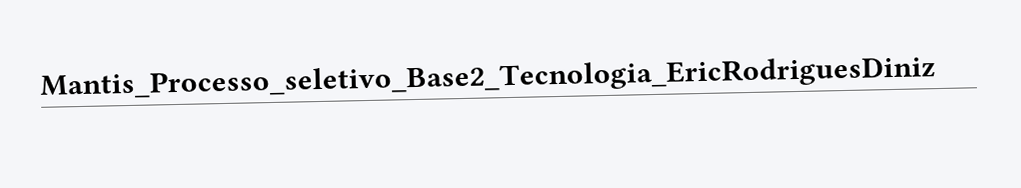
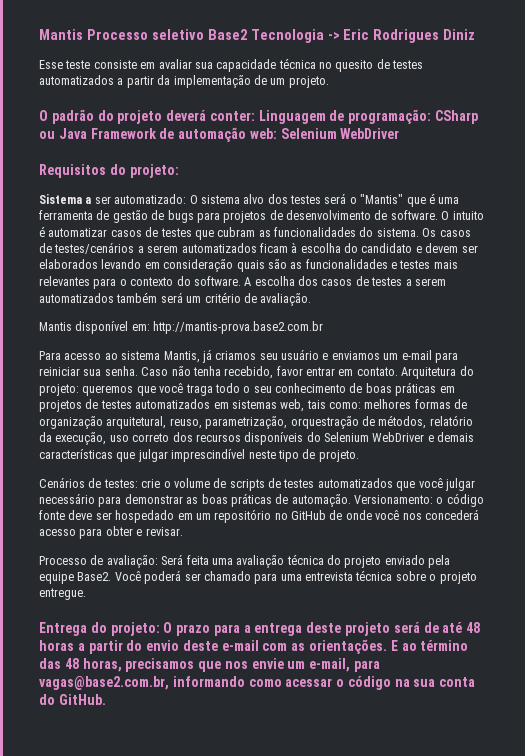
- Mantis_Processo_seletivo_Base2_Tecnologia_EricRodriguesDiniz
+ Mantis Processo seletivo Base2 Tecnologia -> Eric Rodrigues Diniz
+ Esse teste consiste em avaliar sua capacidade técnica no quesito de testes automatizados a partir da implementação de um projeto.
+ O padrão do projeto deverá conter: Linguagem de programação: CSharp ou Java Framework de automação web: Selenium WebDriver
+ Requisitos do projeto:
+ Sistema a ser automatizado: O sistema alvo dos testes será o "Mantis" que é uma ferramenta de gestão de bugs para projetos de desenvolvimento de software. O intuito é automatizar casos de testes que cubram as funcionalidades do sistema. Os casos de testes/cenários a serem automatizados ficam à escolha do candidato e devem ser elaborados levando em consideração quais são as funcionalidades e testes mais relevantes para o contexto do software. A escolha dos casos de testes a serem automatizados também será um critério de avaliação.
+ Mantis disponível em: http://mantis-prova.base2.com.br
+ Para acesso ao sistema Mantis, já criamos seu usuário e enviamos um e-mail para reiniciar sua senha. Caso não tenha recebido, favor entrar em contato. Arquitetura do projeto: queremos que você traga todo o seu conhecimento de boas práticas em projetos de testes automatizados em sistemas web, tais como: melhores formas de organização arquitetural, reuso, parametrização, orquestração de métodos, relatório da execução, uso correto dos recursos disponíveis do Selenium WebDriver e demais características que julgar imprescindível neste tipo de projeto.
+ Cenários de testes: crie o volume de scripts de testes automatizados que você julgar necessário para demonstrar as boas práticas de automação. Versionamento: o código fonte deve ser hospedado em um repositório no GitHub de onde você nos concederá acesso para obter e revisar.
+ Processo de avaliação: Será feita uma avaliação técnica do projeto enviado pela equipe Base2. Você poderá ser chamado para uma entrevista técnica sobre o projeto entregue.
+ Entrega do projeto: O prazo para a entrega deste projeto será de até 48 horas a partir do envio deste e-mail com as orientações. E ao término das 48 horas, precisamos que nos envie um e-mail, para vagas@base2.com.br, informando como acessar o código na sua conta do GitHub.

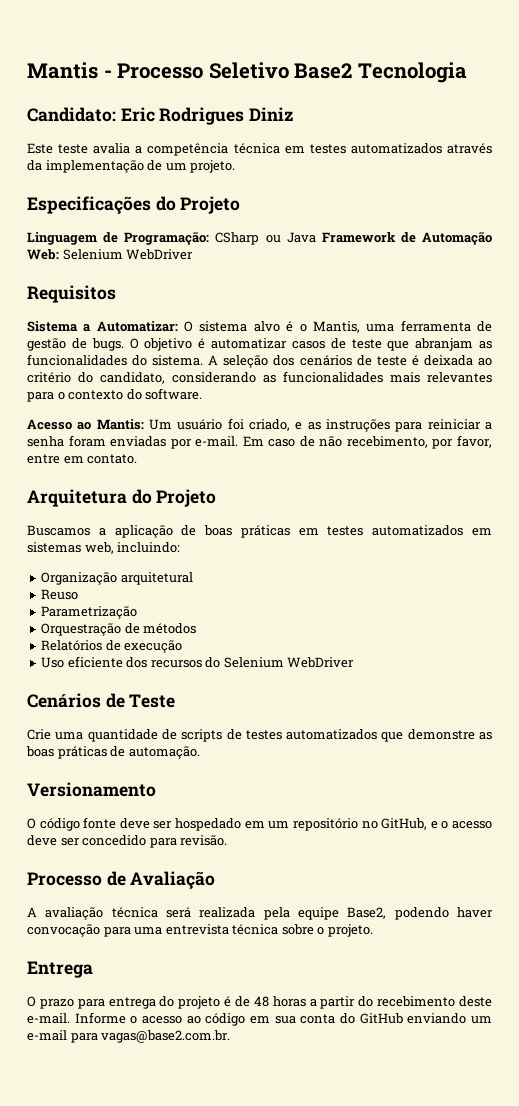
- Mantis Processo seletivo Base2 Tecnologia -> Eric Rodrigues Diniz
+ Mantis - Processo Seletivo Base2 Tecnologia
+ Candidato: Eric Rodrigues Diniz
- Esse teste consiste em avaliar sua capacidade técnica no quesito de testes automatizados a partir da implementação de um projeto.
+ Este teste avalia a competência técnica em testes automatizados através da implementação de um projeto.
- O padrão do projeto deverá conter: Linguagem de programação: CSharp ou Java Framework de automação web: Selenium WebDriver
+ Especificações do Projeto
+ Linguagem de Programação: CSharp ou Java Framework de Automação Web: Selenium WebDriver
- Requisitos do projeto:
+ Requisitos
- Sistema a ser automatizado: O sistema alvo dos testes será o "Mantis" que é uma ferramenta de gestão de bugs para projetos de desenvolvimento de software. O intuito é automatizar casos de testes que cubram as funcionalidades do sistema.
+ Sistema a Automatizar: O sistema alvo é o Mantis, uma ferramenta de gestão de bugs. O objetivo é automatizar casos de teste que abranjam as funcionalidades do sistema.
- Os casos de testes/cenários a serem automatizados ficam à escolha do candidato e devem ser elaborados levando em consideração quais são as funcionalidades e testes mais relevantes para o contexto do software. A escolha dos casos de testes a serem automatizados também será um critério de avaliação.
- Mantis disponível em: http://mantis-prova.base2.com.br
- Para acesso ao sistema Mantis, já criamos seu usuário e enviamos um e-mail para reiniciar sua senha. Caso não tenha recebido, favor entrar em contato. Arquitetura do projeto: queremos que você traga todo o seu conhecimento de boas práticas em projetos de testes automatizados em sistemas web, tais como: melhores formas de organização arquitetural, reuso, parametrização, orquestração de métodos, relatório da execução, uso correto dos recursos disponíveis do Selenium WebDriver e demais características que julgar imprescindível neste tipo de projeto.
- Cenários de testes: crie o volume de scripts de testes automatizados que você julgar necessário para demonstrar as boas práticas de automação. Versionamento: o código fonte deve ser hospedado em um repositório no GitHub de onde você nos concederá acesso para obter e revisar.
- Processo de avaliação: Será feita uma avaliação técnica do projeto enviado pela equipe Base2. Você poderá ser chamado para uma entrevista técnica sobre o projeto entregue.
+ A seleção dos cenários de teste é deixada ao critério do candidato, considerando as funcionalidades mais relevantes para o contexto do software.
+ Acesso ao Mantis: Um usuário foi criado, e as instruções para reiniciar a senha foram enviadas por e-mail. Em caso de não recebimento, por favor, entre em contato.
+ Arquitetura do Projeto
+ Buscamos a aplicação de boas práticas em testes automatizados em sistemas web, incluindo:
+ Organização arquitetural
+ Reuso
+ Parametrização
+ Orquestração de métodos
+ Relatórios de execução
+ Uso eficiente dos recursos do Selenium WebDriver
+ Cenários de Teste
+ Crie uma quantidade de scripts de testes automatizados que demonstre as boas práticas de automação.
+ Versionamento
+ O código fonte deve ser hospedado em um repositório no GitHub, e o acesso deve ser concedido para revisão.
+ Processo de Avaliação
+ A avaliação técnica será realizada pela equipe Base2, podendo haver convocação para uma entrevista técnica sobre o projeto.
- Entrega do projeto: O prazo para a entrega deste projeto será de até 48 horas a partir do envio deste e-mail com as orientações. E ao término das 48 horas, precisamos que nos envie um e-mail, para vagas@base2.com.br, informando como acessar o código na sua conta do GitHub.
+ Entrega
+ O prazo para entrega do projeto é de 48 horas a partir do recebimento deste e-mail. Informe o acesso ao código em sua conta do GitHub enviando um e-mail para vagas@base2.com.br.

